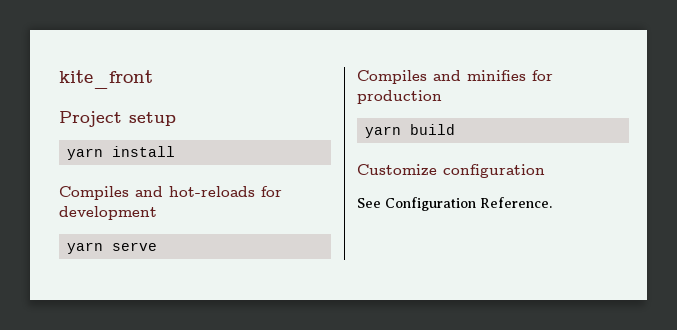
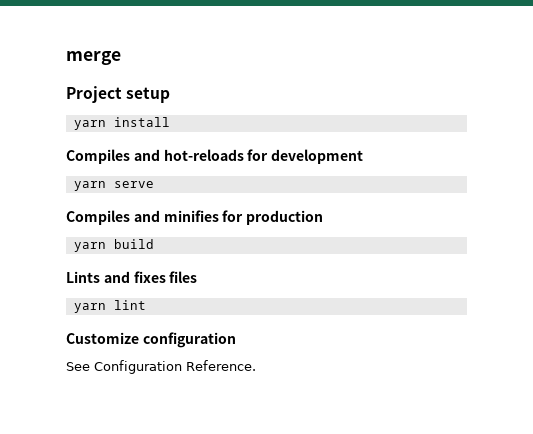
- kite_front
+ merge
+ Lints and fixes files
+ yarn lint

